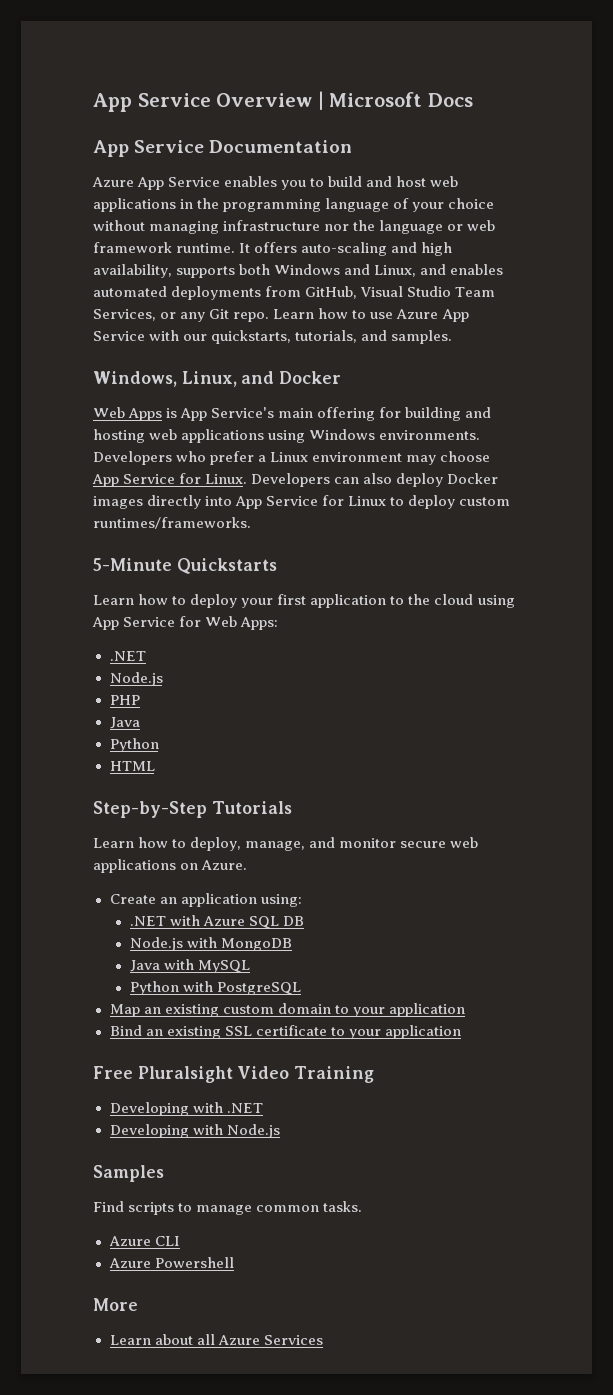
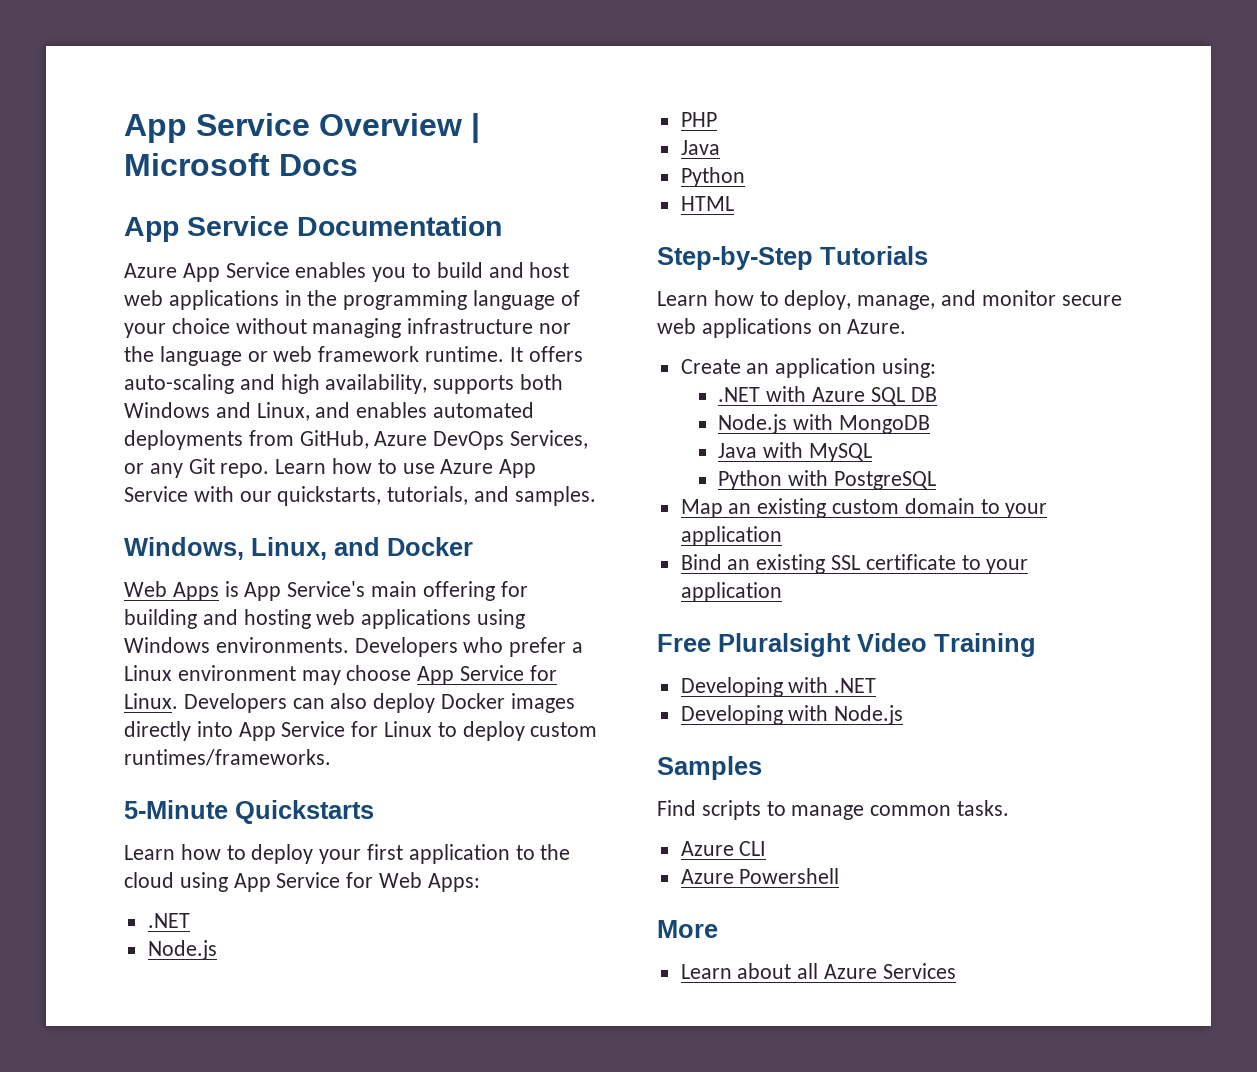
- It offers auto-scaling and high availability, supports both Windows and Linux, and enables automated deployments from GitHub, Visual Studio Team Services, or any Git repo.
+ It offers auto-scaling and high availability, supports both Windows and Linux, and enables automated deployments from GitHub, Azure DevOps Services, or any Git repo.

